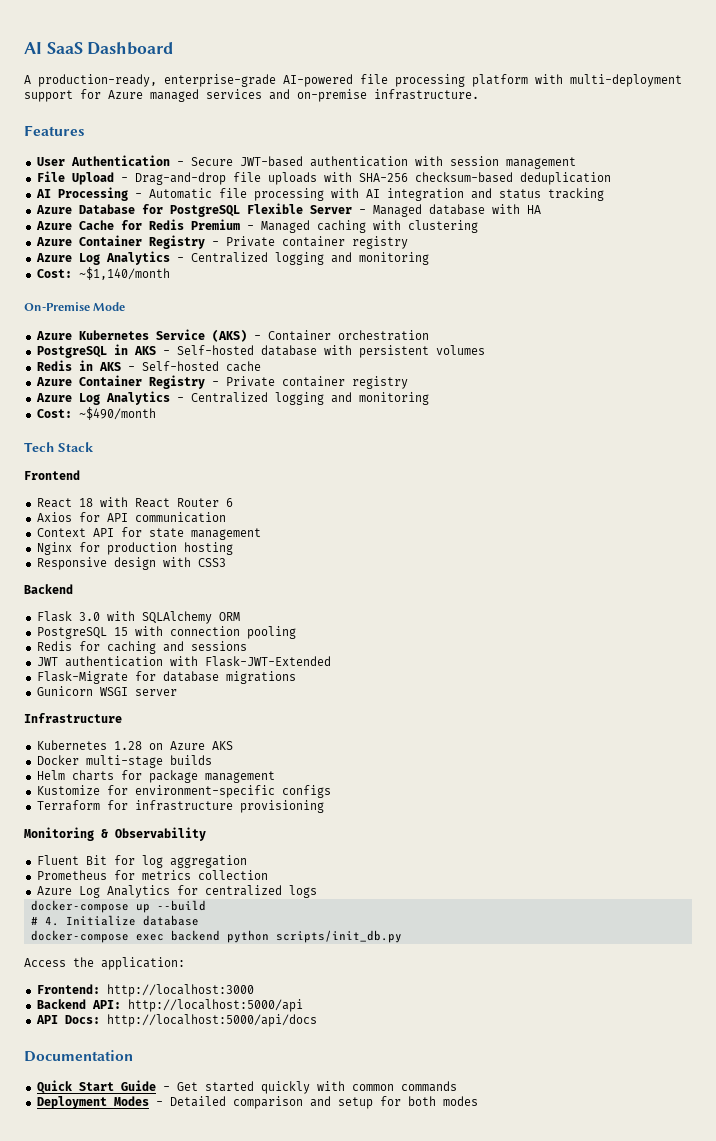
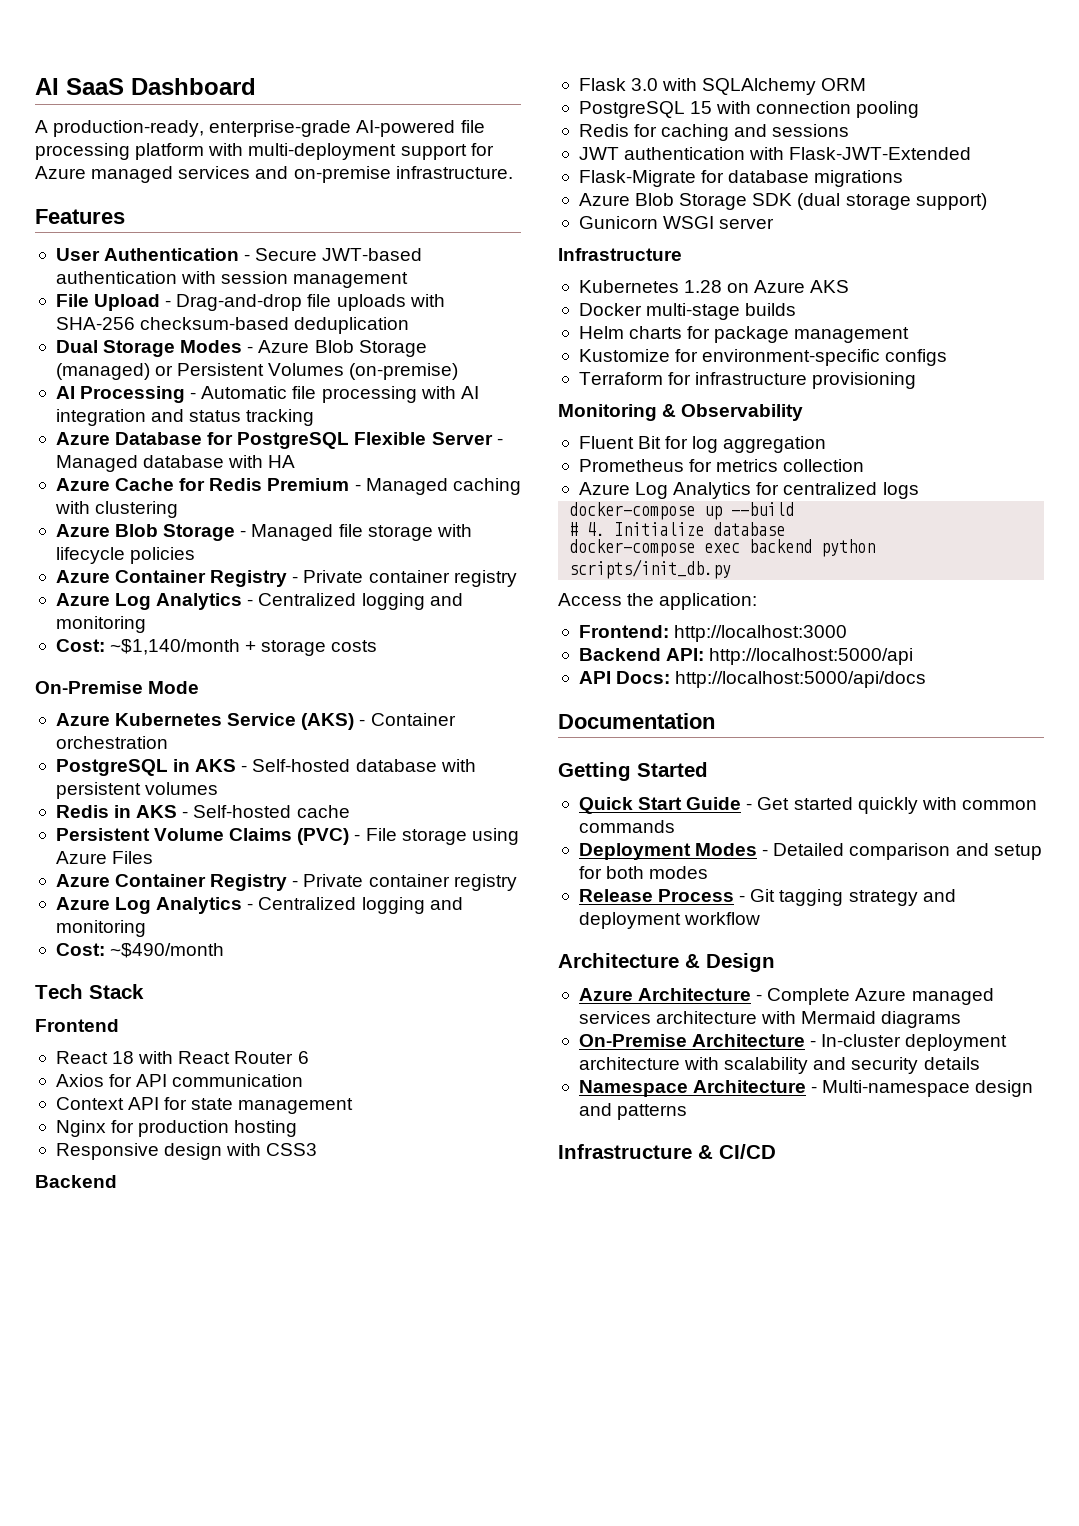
+ Dual Storage Modes - Azure Blob Storage (managed) or Persistent Volumes (on-premise)
+ Azure Blob Storage - Managed file storage with lifecycle policies
- Cost: ~$1,140/month
+ Cost: ~$1,140/month + storage costs
+ Persistent Volume Claims (PVC) - File storage using Azure Files
+ Azure Blob Storage SDK (dual storage support)
+ Getting Started
+ Release Process - Git tagging strategy and deployment workflow
+ Architecture & Design
+ Azure Architecture - Complete Azure managed services architecture with Mermaid diagrams
+ On-Premise Architecture - In-cluster deployment architecture with scalability and security details
+ Namespace Architecture - Multi-namespace design and patterns
+ Infrastructure & CI/CD

